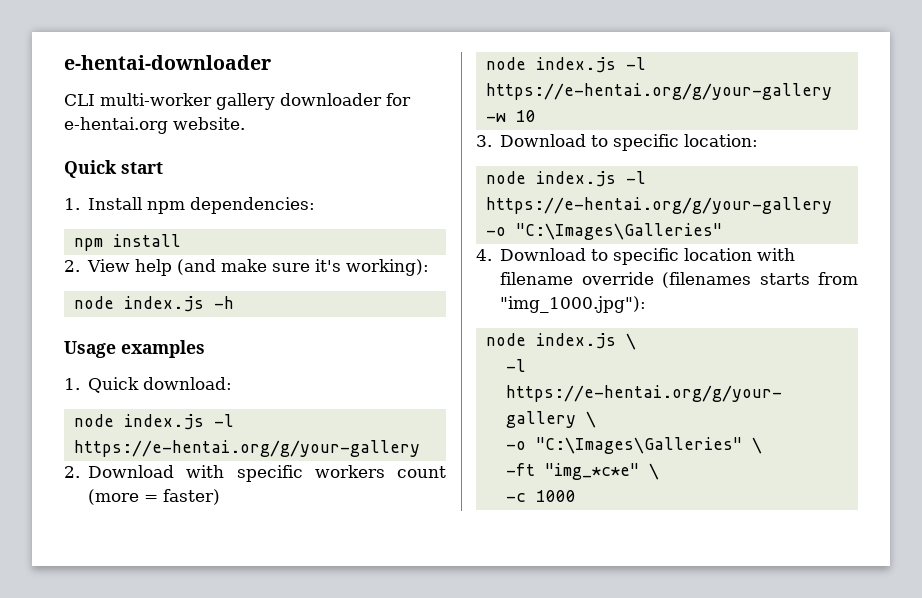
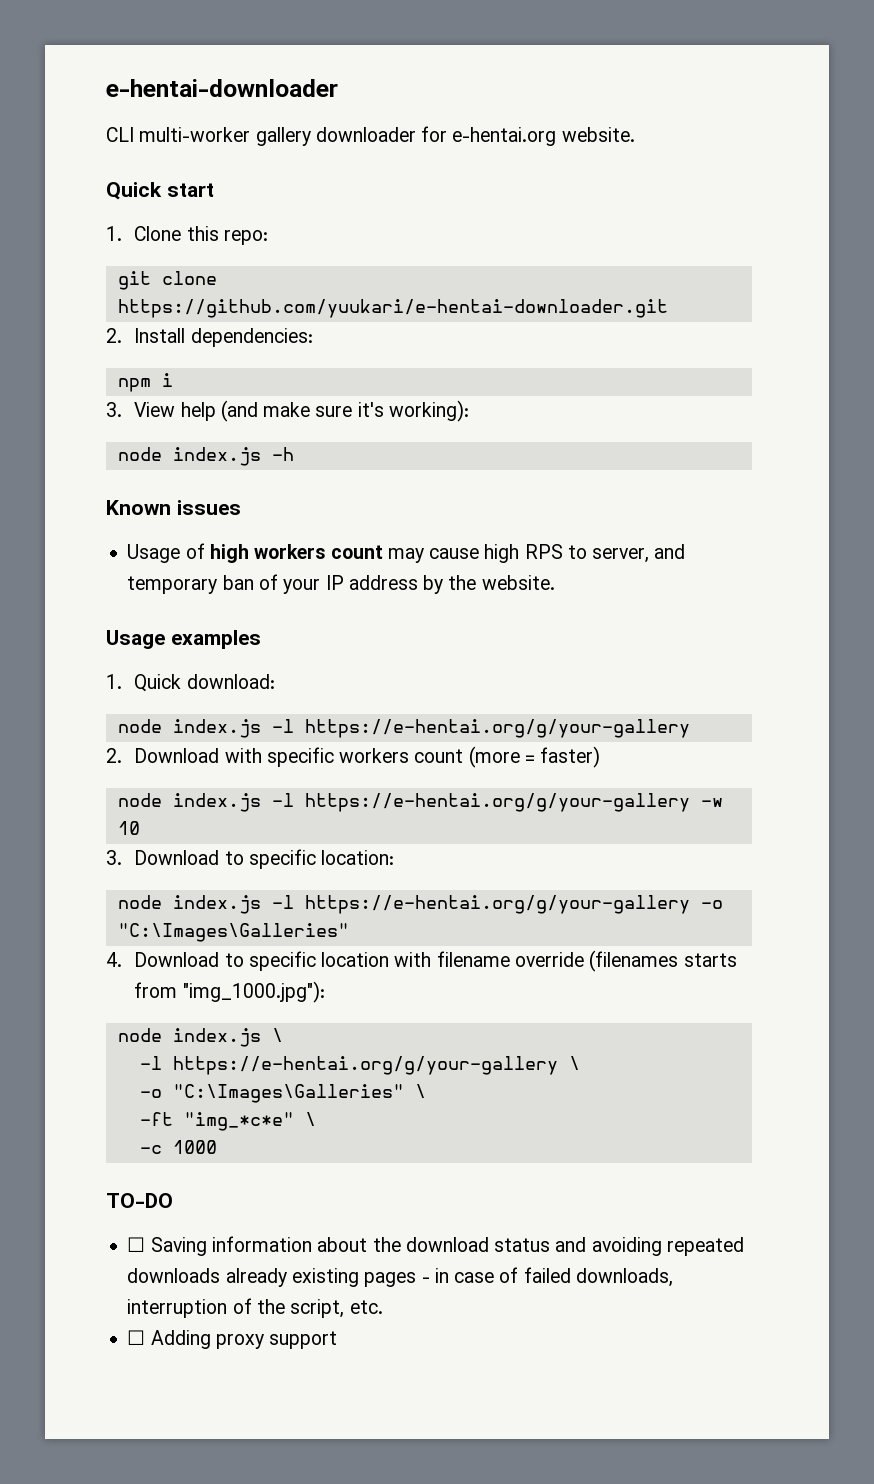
- 1. Install npm dependencies:
+ 1. Clone this repo:
+ git clone https://github.com/yuukari/e-hentai-downloader.git
+ 2. Install dependencies:
- npm install
- 2. View help (and make sure it's working):
+ npm i
+ 3. View help (and make sure it's working):
+ Known issues
+ Usage of high workers count may cause high RPS to server, and temporary ban of your IP address by the website.
+ TO-DO
+ ☐ Saving information about the download status and avoiding repeated downloads already existing pages - in case of failed downloads, interruption of the script, etc.
+ ☐ Adding proxy support

